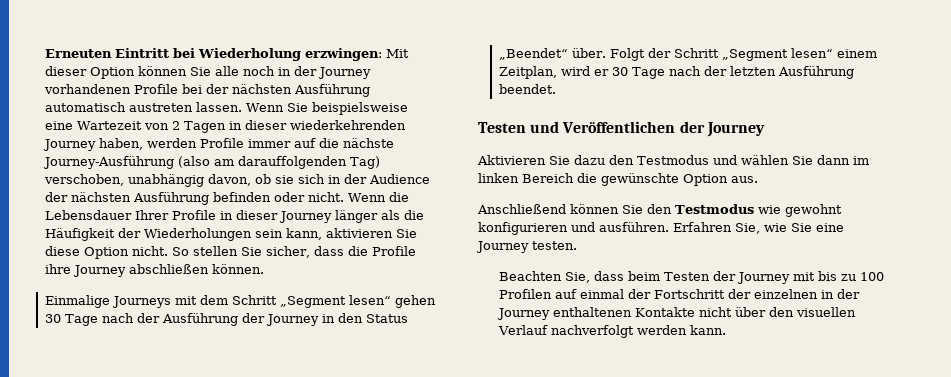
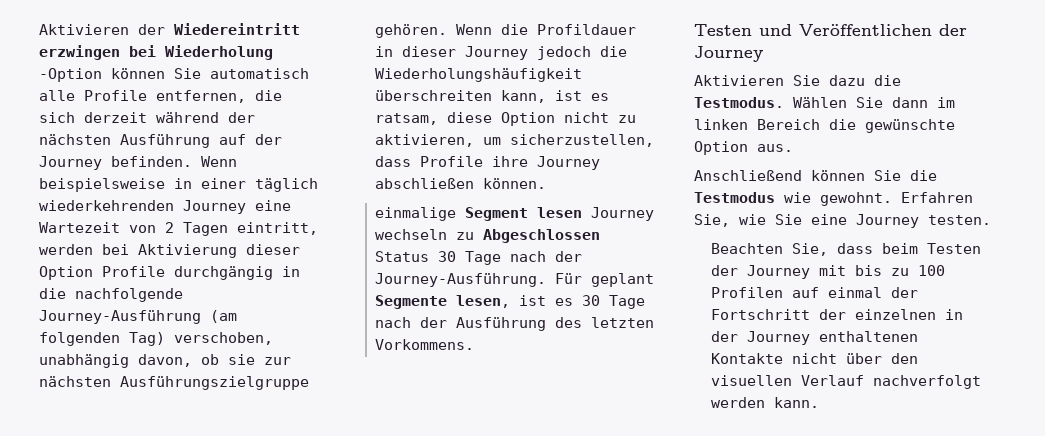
- Erneuten Eintritt bei Wiederholung erzwingen: Mit dieser Option können Sie alle noch in der Journey vorhandenen Profile bei der nächsten Ausführung automatisch austreten lassen. Wenn Sie beispielsweise eine Wartezeit von 2 Tagen in dieser wiederkehrenden Journey haben, werden Profile immer auf die nächste Journey-Ausführung (also am darauffolgenden Tag) verschoben, unabhängig davon, ob sie sich in der Audience der nächsten Ausführung befinden oder nicht. Wenn die Lebensdauer Ihrer Profile in dieser Journey länger als die Häufigkeit der Wiederholungen sein kann, aktivieren Sie diese Option nicht. So stellen Sie sicher, dass die Profile ihre Journey abschließen können.
+ Aktivieren der Wiedereintritt erzwingen bei Wiederholung -Option können Sie automatisch alle Profile entfernen, die sich derzeit während der nächsten Ausführung auf der Journey befinden. Wenn beispielsweise in einer täglich wiederkehrenden Journey eine Wartezeit von 2 Tagen eintritt, werden bei Aktivierung dieser Option Profile durchgängig in die nachfolgende Journey-Ausführung (am folgenden Tag) verschoben, unabhängig davon, ob sie zur nächsten Ausführungszielgruppe gehören. Wenn die Profildauer in dieser Journey jedoch die Wiederholungshäufigkeit überschreiten kann, ist es ratsam, diese Option nicht zu aktivieren, um sicherzustellen, dass Profile ihre Journey abschließen können.
- Einmalige Journeys mit dem Schritt „Segment lesen“ gehen 30 Tage nach der Ausführung der Journey in den Status „Beendet“ über. Folgt der Schritt „Segment lesen“ einem Zeitplan, wird er 30 Tage nach der letzten Ausführung beendet.
+ einmalige Segment lesen Journey wechseln zu Abgeschlossen Status 30 Tage nach der Journey-Ausführung. Für geplant Segmente lesen, ist es 30 Tage nach der Ausführung des letzten Vorkommens.
- Aktivieren Sie dazu den Testmodus und wählen Sie dann im linken Bereich die gewünschte Option aus.
+ Aktivieren Sie dazu die Testmodus. Wählen Sie dann im linken Bereich die gewünschte Option aus.
- Anschließend können Sie den Testmodus wie gewohnt konfigurieren und ausführen.
+ Anschließend können Sie die Testmodus wie gewohnt.

